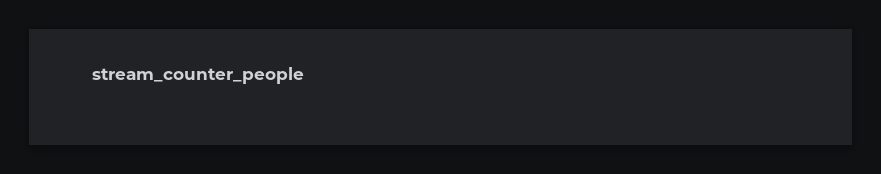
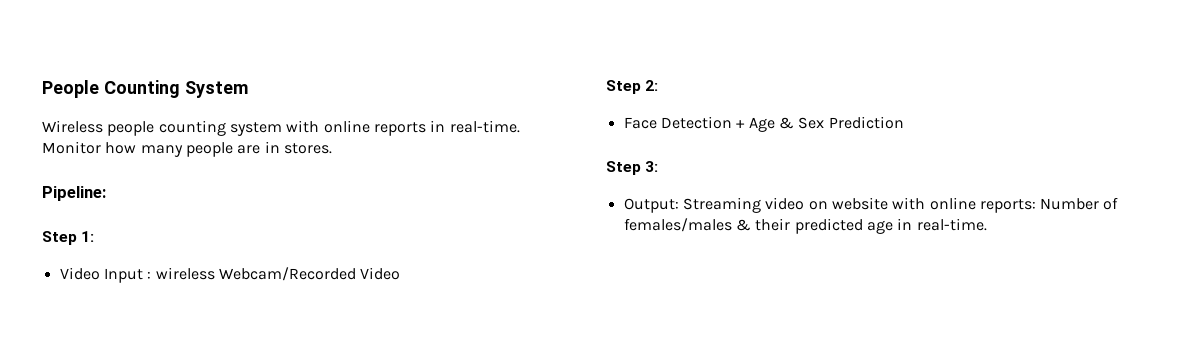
- stream_counter_people
+ People Counting System
+ Wireless people counting system with online reports in real-time. Monitor how many people are in stores.
+ Pipeline:
+ Step 1:
+ Video Input : wireless Webcam/Recorded Video
+ Step 2:
+ Face Detection + Age & Sex Prediction
+ Step 3:
+ Output: Streaming video on website with online reports: Number of females/males & their predicted age in real-time.

